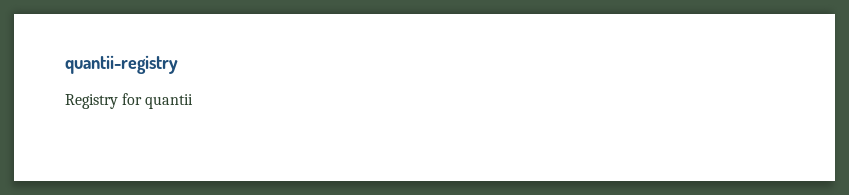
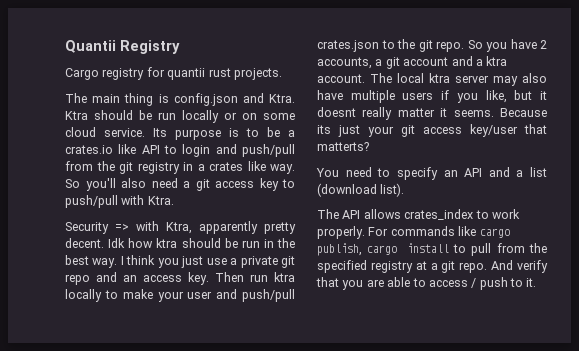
- quantii-registry
- Registry for quantii
+ Quantii Registry
+ Cargo registry for quantii rust projects.
+ The main thing is config.json and Ktra. Ktra should be run locally or on some cloud service. Its purpose is to be a crates.io like API to login and push/pull from the git registry in a crates like way. So you'll also need a git access key to push/pull with Ktra.
+ Security => with Ktra, apparently pretty decent. Idk how ktra should be run in the best way. I think you just use a private git repo and an access key. Then run ktra locally to make your user and push/pull crates.json to the git repo. So you have 2 accounts, a git account and a ktra account. The local ktra server may also have multiple users if you like, but it doesnt really matter it seems. Because its just your git access key/user that matterts?
+ You need to specify an API and a list (download list).
+ The API allows crates_index to work properly. For commands like cargo publish, cargo install to pull from the specified registry at a git repo. And verify that you are able to access / push to it.

